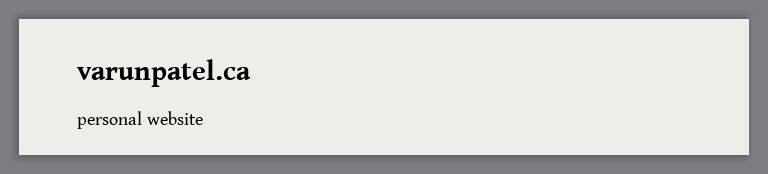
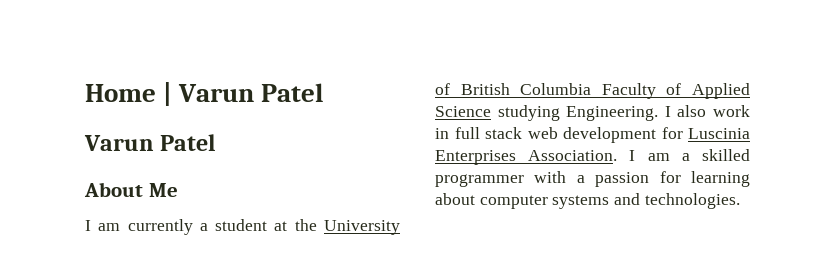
- varunpatel.ca
- personal website
+ Home | Varun Patel
+ Varun Patel
+ About Me
+ I am currently a student at the University of British Columbia Faculty of Applied Science studying Engineering. I also work in full stack web development for Luscinia Enterprises Association. I am a skilled programmer with a passion for learning about computer systems and technologies.

